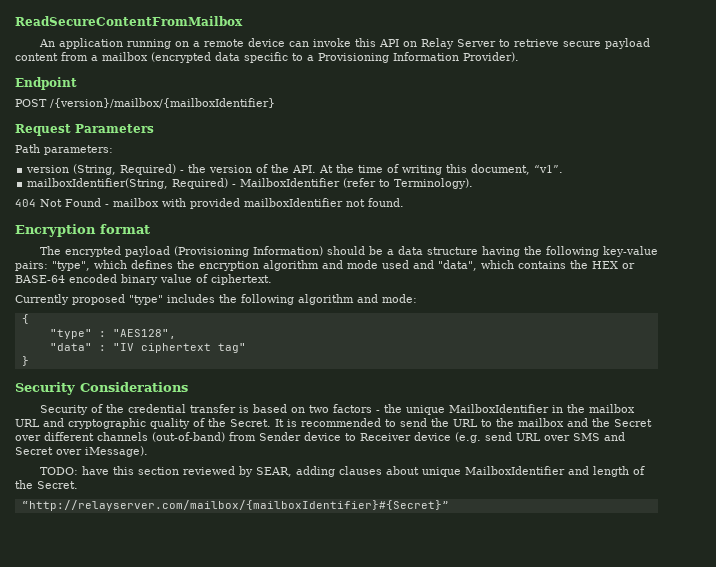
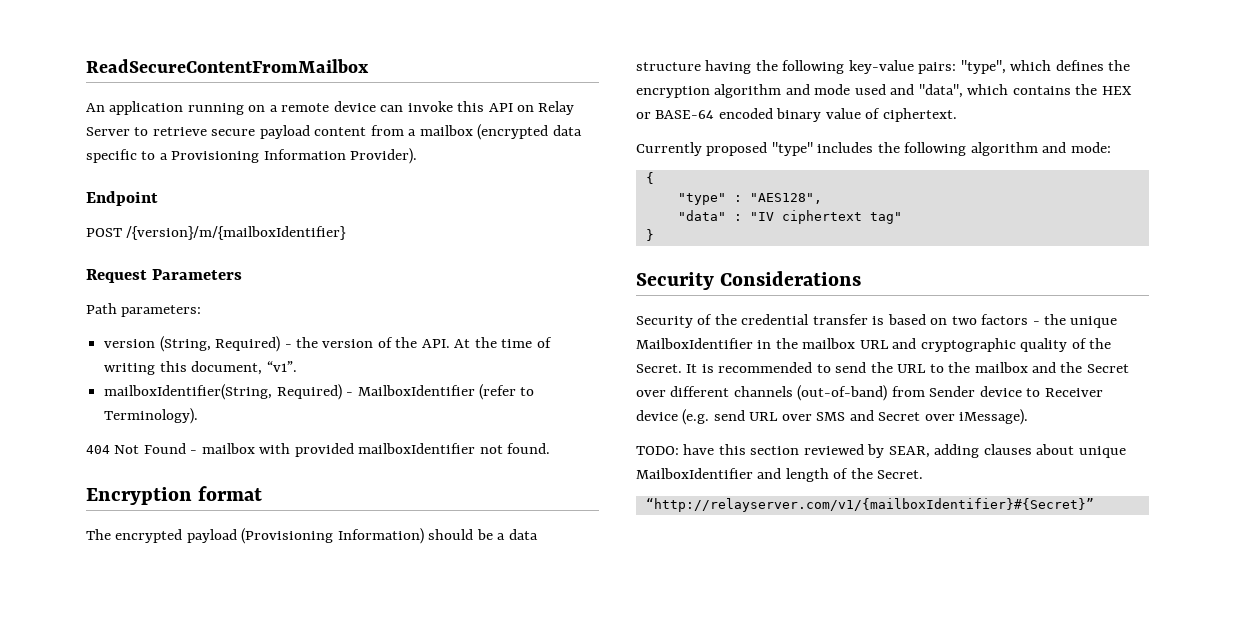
- POST /{version}/mailbox/{mailboxIdentifier}
+ POST /{version}/m/{mailboxIdentifier}
- “http://relayserver.com/mailbox/{mailboxIdentifier}#{Secret}”
+ “http://relayserver.com/v1/{mailboxIdentifier}#{Secret}”

